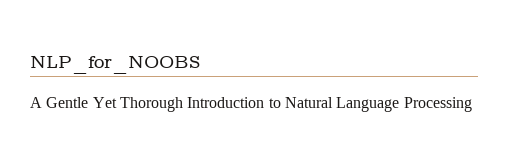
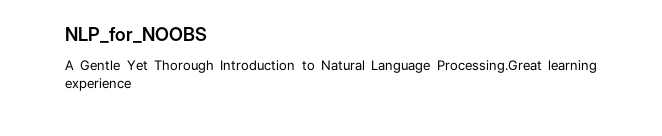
- A Gentle Yet Thorough Introduction to Natural Language Processing
+ A Gentle Yet Thorough Introduction to Natural Language Processing.Great learning experience

